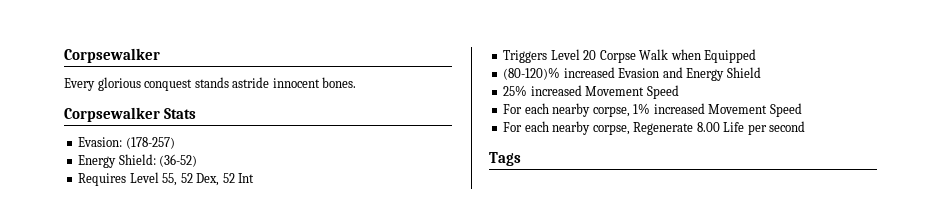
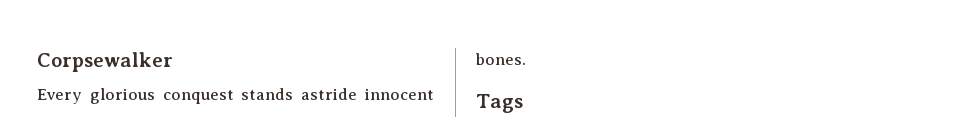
- Corpsewalker Stats
- Evasion: (178-257)
- Energy Shield: (36-52)
- Requires Level 55, 52 Dex, 52 Int
- Triggers Level 20 Corpse Walk when Equipped
- (80-120)% increased Evasion and Energy Shield
- 25% increased Movement Speed
- For each nearby corpse, 1% increased Movement Speed
- For each nearby corpse, Regenerate 8.00 Life per second

